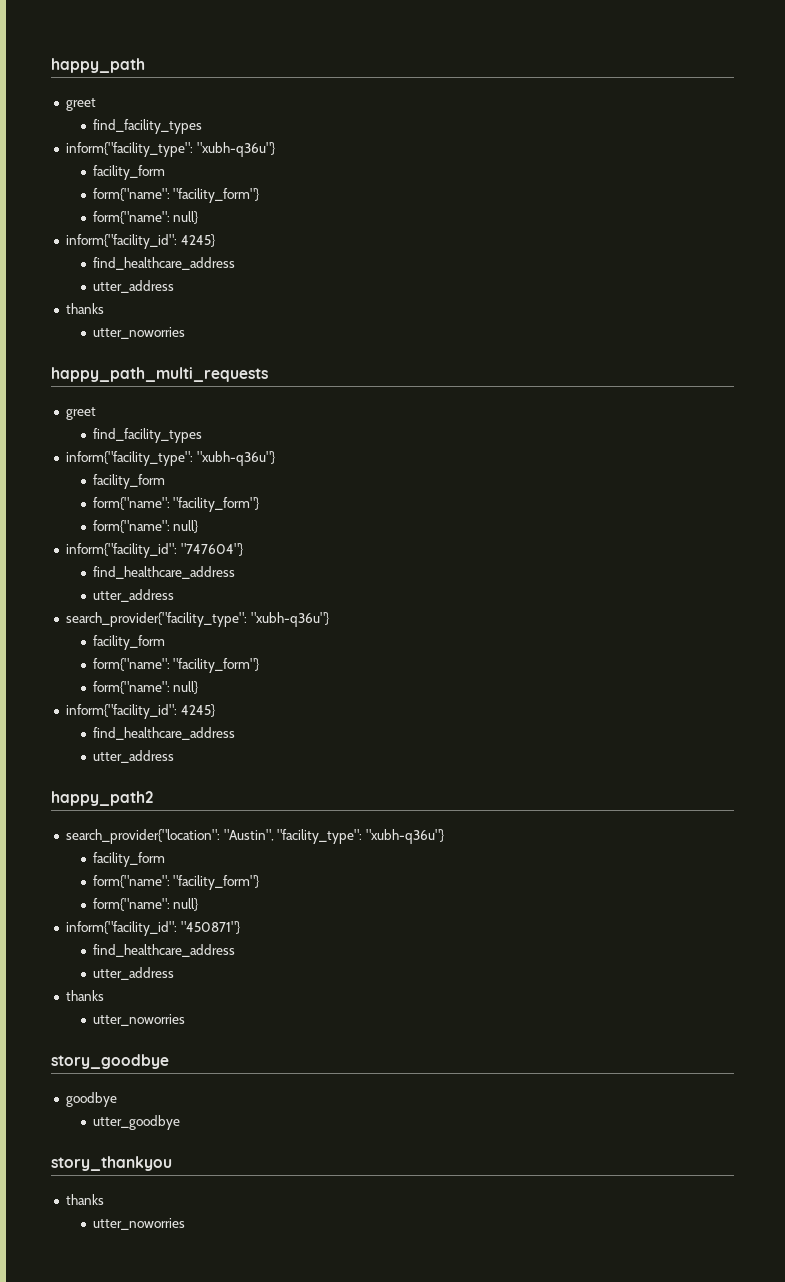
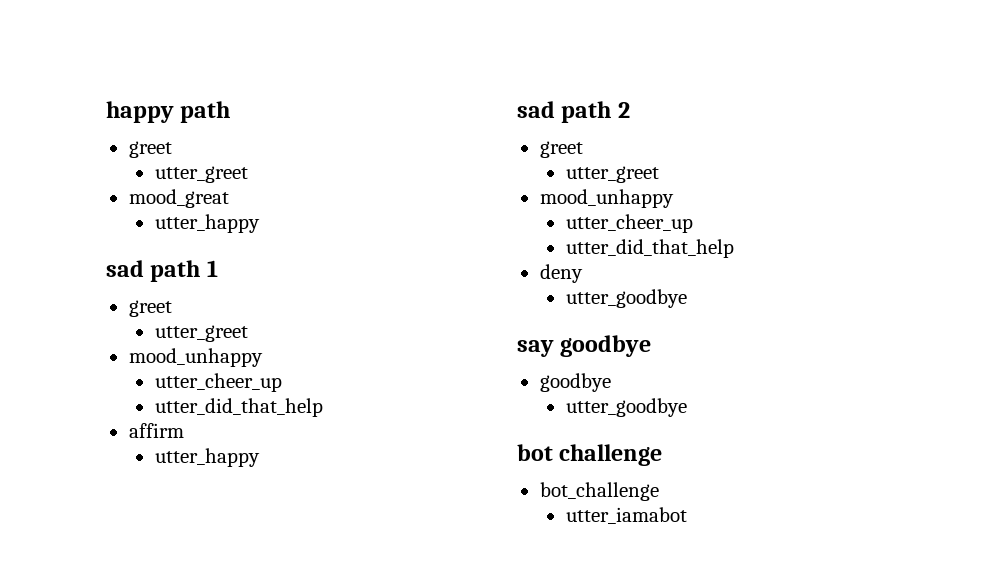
- happy_path
+ happy path
  greet
- find_facility_types
- inform{"facility_type": "xubh-q36u"}
- facility_form
- form{"name": "facility_form"}
- form{"name": null}
- inform{"facility_id": 4245}
- find_healthcare_address
- utter_address
- thanks
- utter_noworries
- happy_path_multi_requests
+ utter_greet
+ mood_great
+ utter_happy
+ sad path 1
  greet
- find_facility_types
- inform{"facility_type": "xubh-q36u"}
- facility_form
- form{"name": "facility_form"}
- form{"name": null}
- inform{"facility_id": "747604"}
- find_healthcare_address
- utter_address
- search_provider{"facility_type": "xubh-q36u"}
- facility_form
- form{"name": "facility_form"}
- form{"name": null}
- inform{"facility_id": 4245}
- find_healthcare_address
- utter_address
- happy_path2
- search_provider{"location": "Austin", "facility_type": "xubh-q36u"}
- facility_form
- form{"name": "facility_form"}
- form{"name": null}
- inform{"facility_id": "450871"}
- find_healthcare_address
- utter_address
- thanks
- utter_noworries
- story_goodbye
+ utter_greet
+ mood_unhappy
+ utter_cheer_up
+ utter_did_that_help
+ affirm
+ utter_happy
+ sad path 2
+ greet
+ utter_greet
+ mood_unhappy
+ utter_cheer_up
+ utter_did_that_help
+ deny
+ utter_goodbye
+ say goodbye
  goodbye
  utter_goodbye
- story_thankyou
- thanks
- utter_noworries
+ bot challenge
+ bot_challenge
+ utter_iamabot

